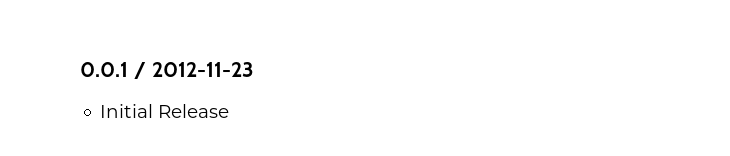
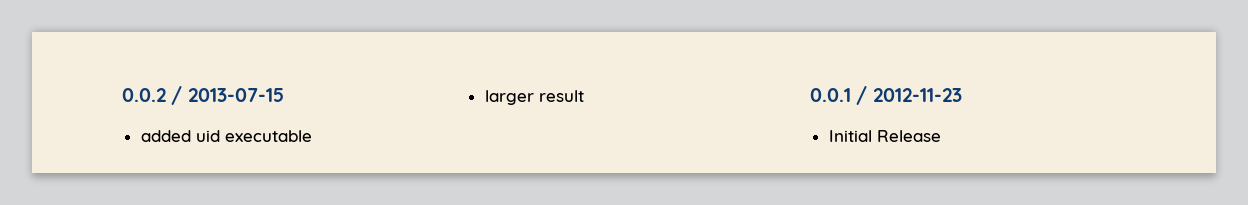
+ 0.0.2 / 2013-07-15
+ added uid executable
+ larger result

